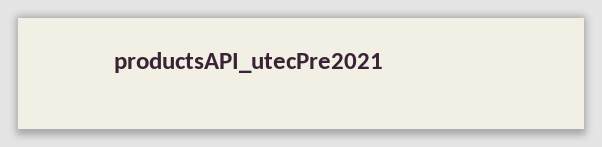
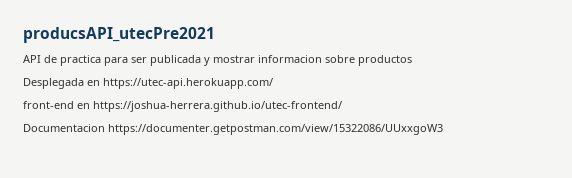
- productsAPI_utecPre2021
+ producsAPI_utecPre2021
+ API de practica para ser publicada y mostrar informacion sobre productos
+ Desplegada en https://utec-api.herokuapp.com/
+ front-end en https://joshua-herrera.github.io/utec-frontend/
+ Documentacion https://documenter.getpostman.com/view/15322086/UUxxgoW3

